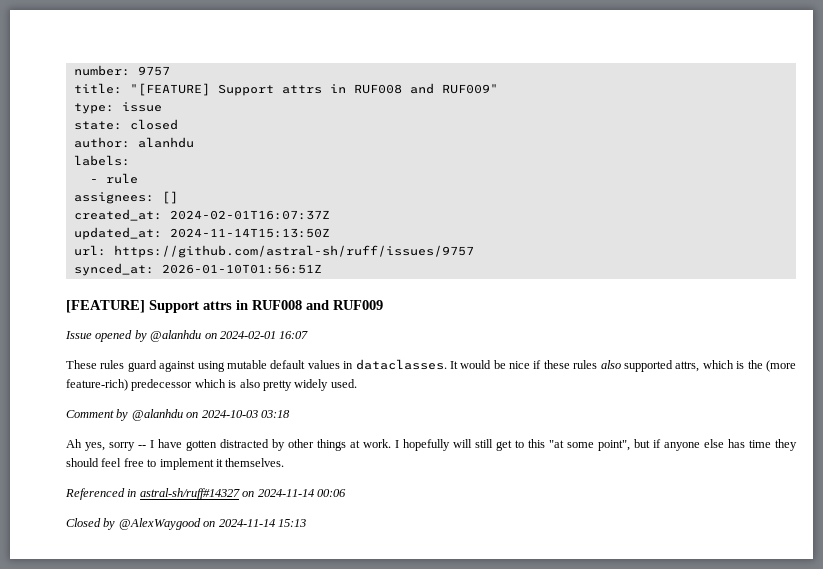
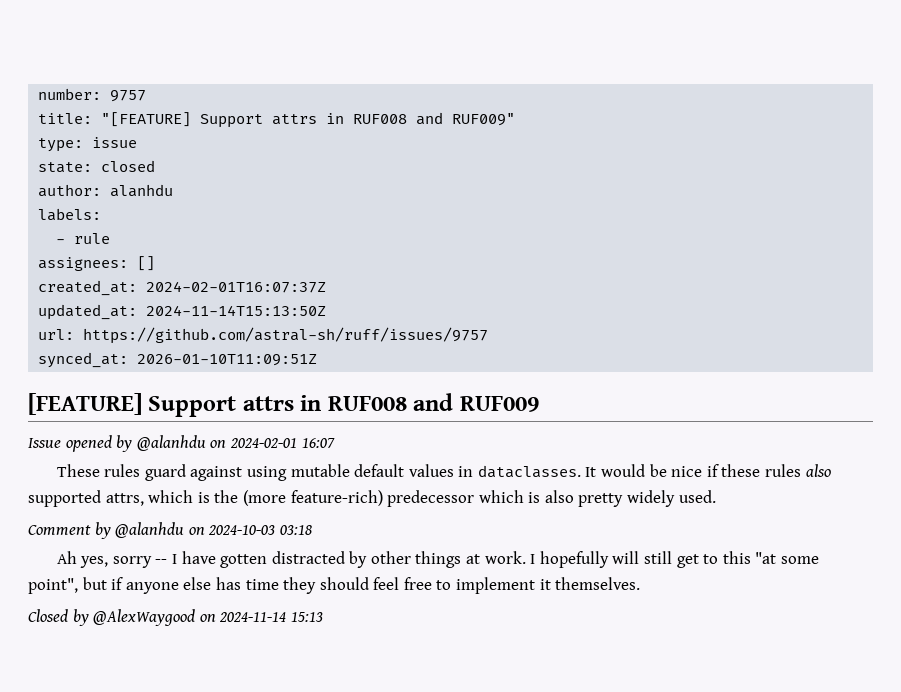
- synced_at: 2026-01-10T01:56:51Z
+ synced_at: 2026-01-10T11:09:51Z
- Referenced in astral-sh/ruff#14327 on 2024-11-14 00:06

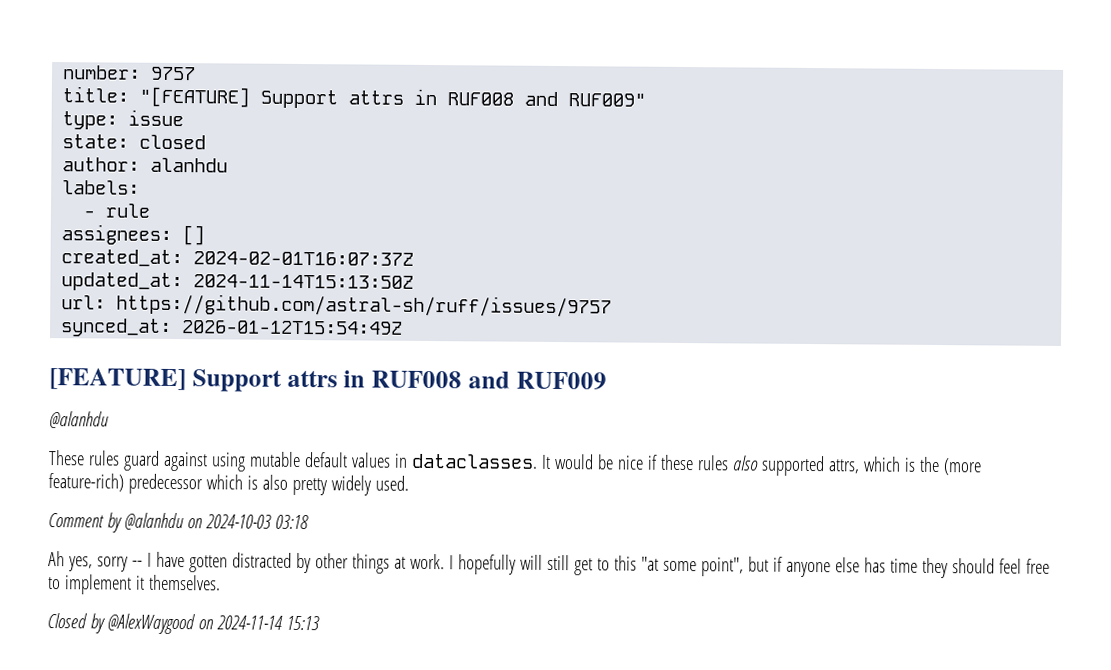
- synced_at: 2026-01-10T11:09:51Z
+ synced_at: 2026-01-12T15:54:49Z
  [FEATURE] Support attrs in RUF008 and RUF009
- Issue opened by @alanhdu on 2024-02-01 16:07
+ @alanhdu

